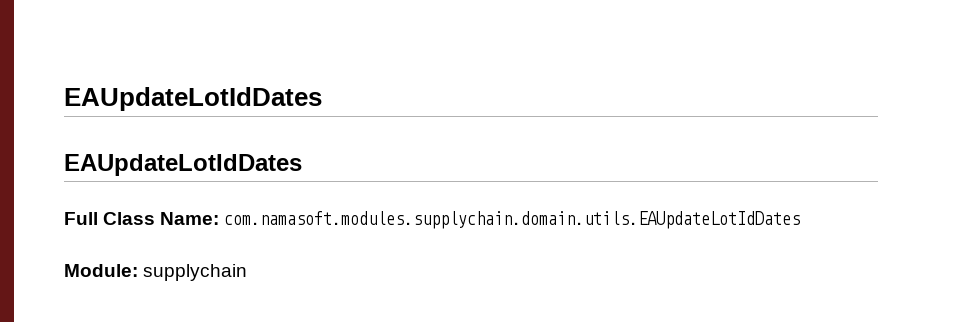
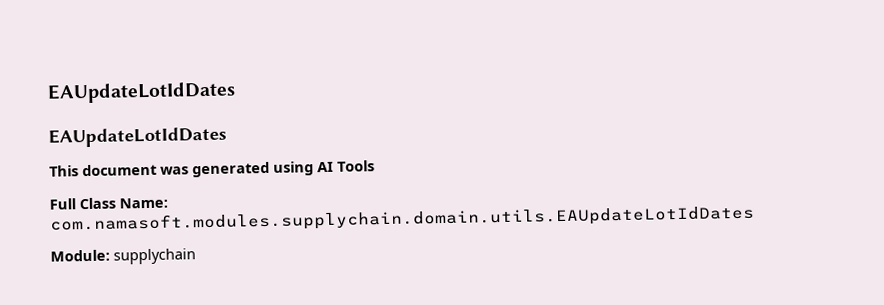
+ This document was generated using AI Tools

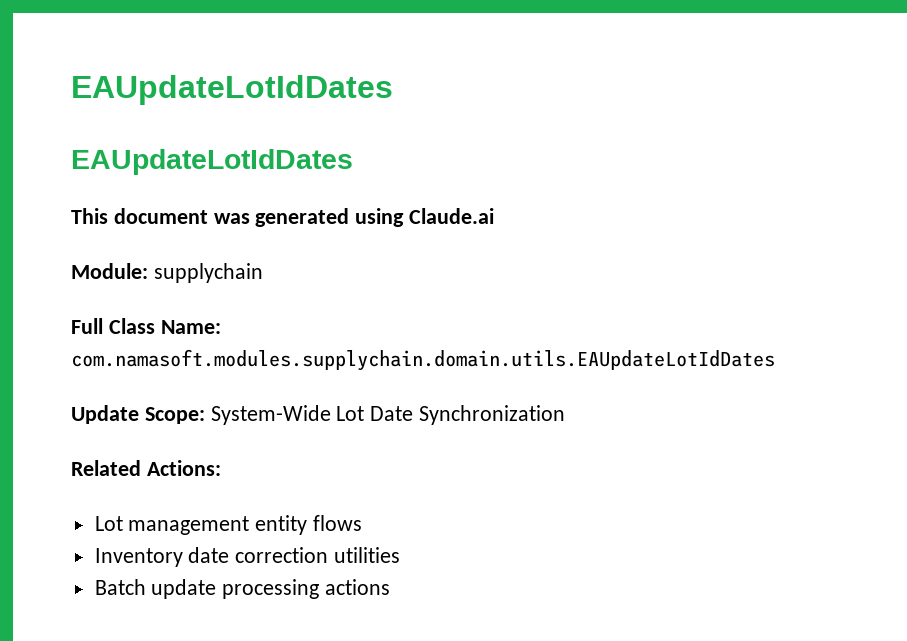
- This document was generated using AI Tools
+ This document was generated using Claude.ai
+ Module: supplychain
- Module: supplychain
+ Update Scope: System-Wide Lot Date Synchronization
+ Related Actions:
+ Lot management entity flows
+ Inventory date correction utilities
+ Batch update processing actions

